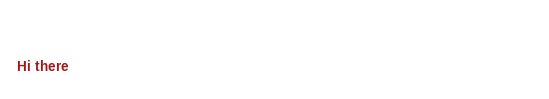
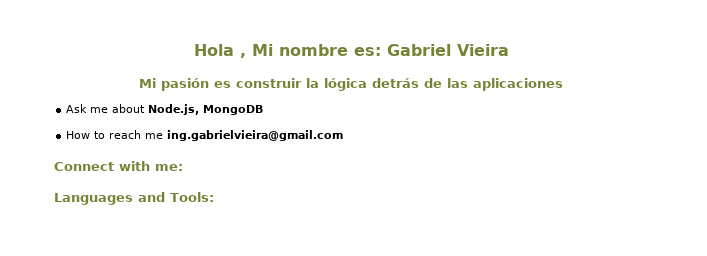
- Hi there
+ Hola , Mi nombre es: Gabriel Vieira
+ Mi pasión es construir la lógica detrás de las aplicaciones
+ Ask me about Node.js, MongoDB
+ How to reach me ing.gabrielvieira@gmail.com
+ Connect with me:
+ Languages and Tools:

